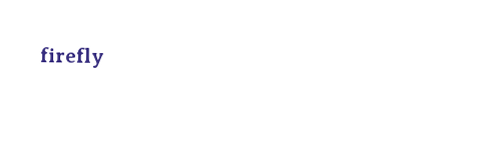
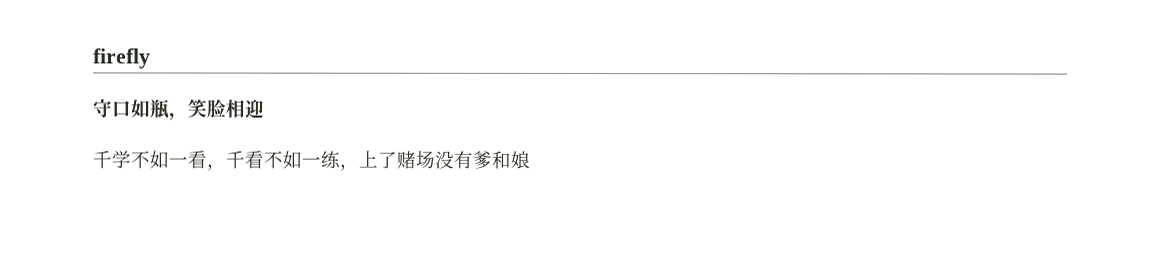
+ 守口如瓶，笑脸相迎
+ 千学不如一看，千看不如一练，上了赌场没有爹和娘

